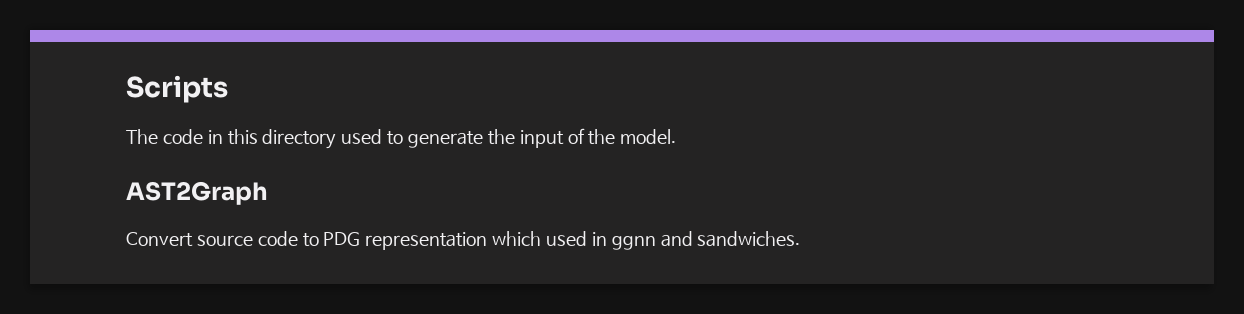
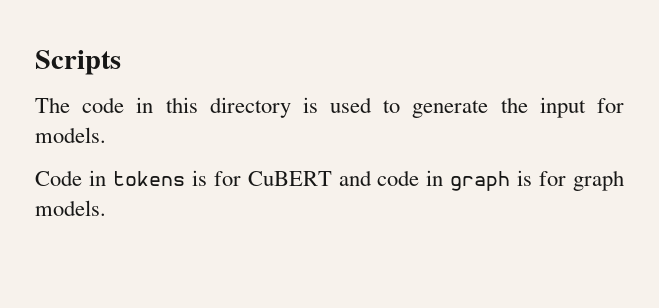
- The code in this directory used to generate the input of the model.
- AST2Graph
- Convert source code to PDG representation which used in ggnn and sandwiches.
+ The code in this directory is used to generate the input for models.
+ Code in tokens is for CuBERT and code in graph is for graph models.

